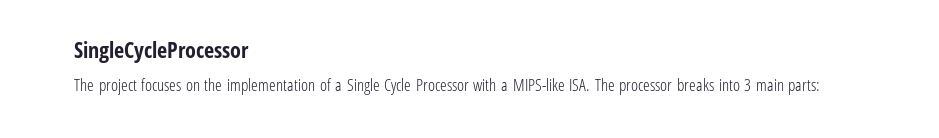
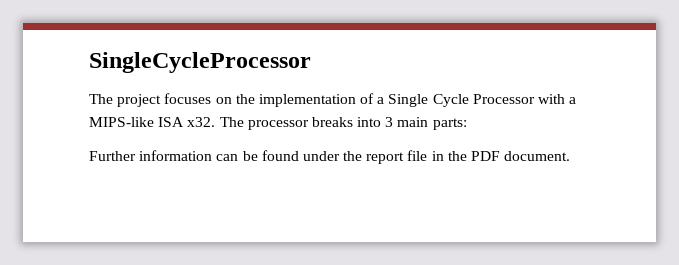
- The project focuses on the implementation of a Single Cycle Processor with a MIPS-like ISA. The processor breaks into 3 main parts:
+ The project focuses on the implementation of a Single Cycle Processor with a MIPS-like ISA x32. The processor breaks into 3 main parts:
+ Further information can be found under the report file in the PDF document.

